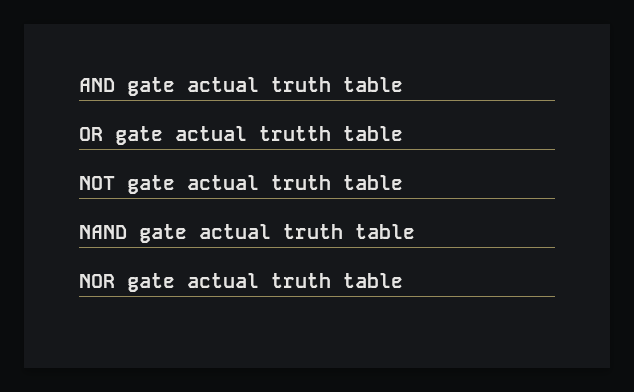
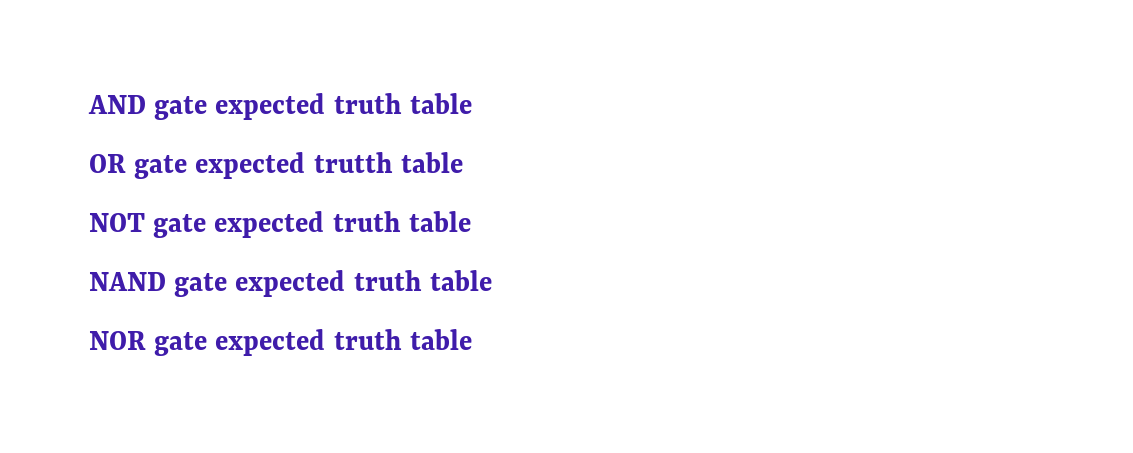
- AND gate actual truth table
+ AND gate expected truth table
- OR gate actual trutth table
+ OR gate expected trutth table
- NOT gate actual truth table
+ NOT gate expected truth table
- NAND gate actual truth table
+ NAND gate expected truth table
- NOR gate actual truth table
+ NOR gate expected truth table

